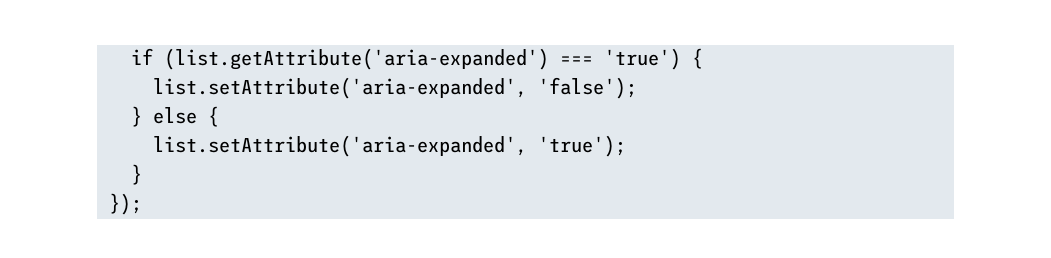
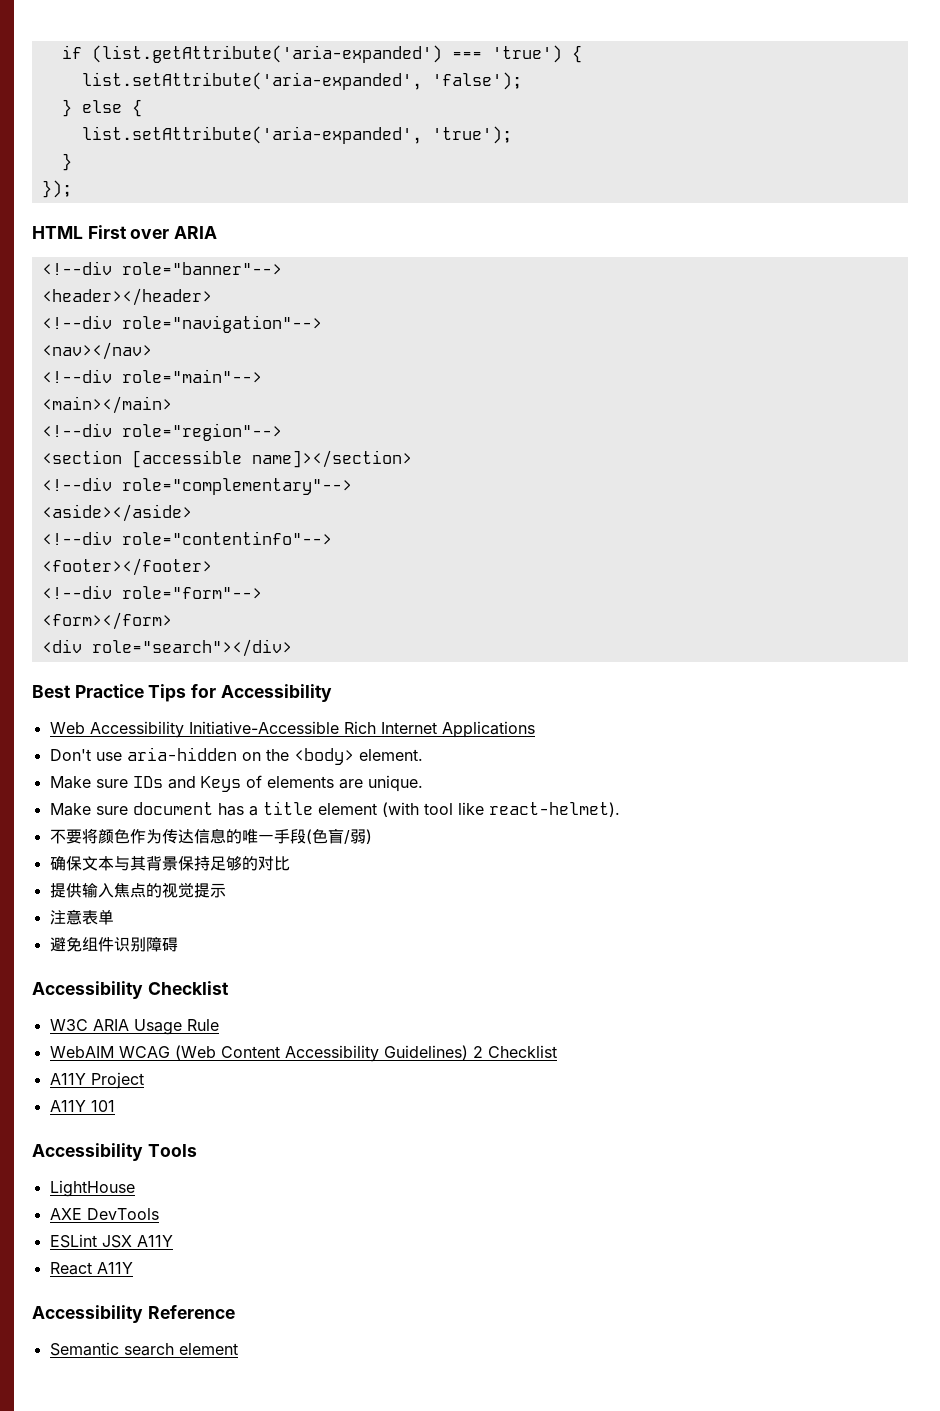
+ HTML First over ARIA
+ <!--div role="banner"-->
+ <header></header>
+ <!--div role="navigation"-->
+ <nav></nav>
+ <!--div role="main"-->
+ <main></main>
+ <!--div role="region"-->
+ <section [accessible name]></section>
+ <!--div role="complementary"-->
+ <aside></aside>
+ <!--div role="contentinfo"-->
+ <footer></footer>
+ <!--div role="form"-->
+ <form></form>
+ <div role="search"></div>
+ Best Practice Tips for Accessibility
+ Web Accessibility Initiative-Accessible Rich Internet Applications
+ Don't use aria-hidden on the <body> element.
+ Make sure IDs and Keys of elements are unique.
+ Make sure document has a title element (with tool like react-helmet).
+ 不要将颜色作为传达信息的唯一手段(色盲/弱)
+ 确保文本与其背景保持足够的对比
+ 提供输入焦点的视觉提示
+ 注意表单
+ 避免组件识别障碍
+ Accessibility Checklist
+ W3C ARIA Usage Rule
+ WebAIM WCAG (Web Content Accessibility Guidelines) 2 Checklist
+ A11Y Project
+ A11Y 101
+ Accessibility Tools
+ LightHouse
+ AXE DevTools
+ ESLint JSX A11Y
+ React A11Y
+ Accessibility Reference
+ Semantic search element

